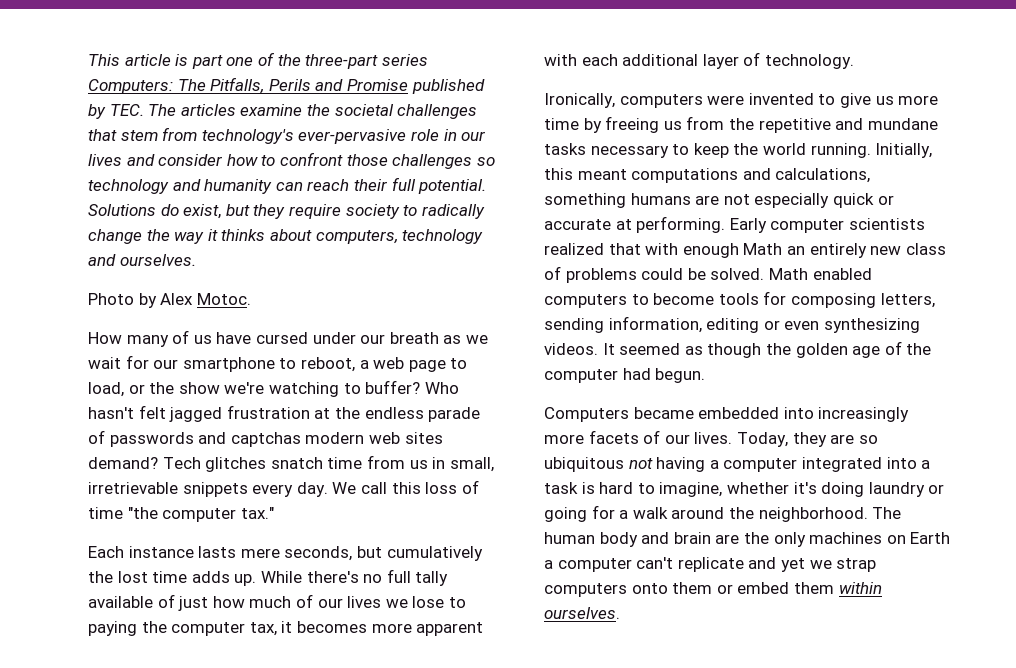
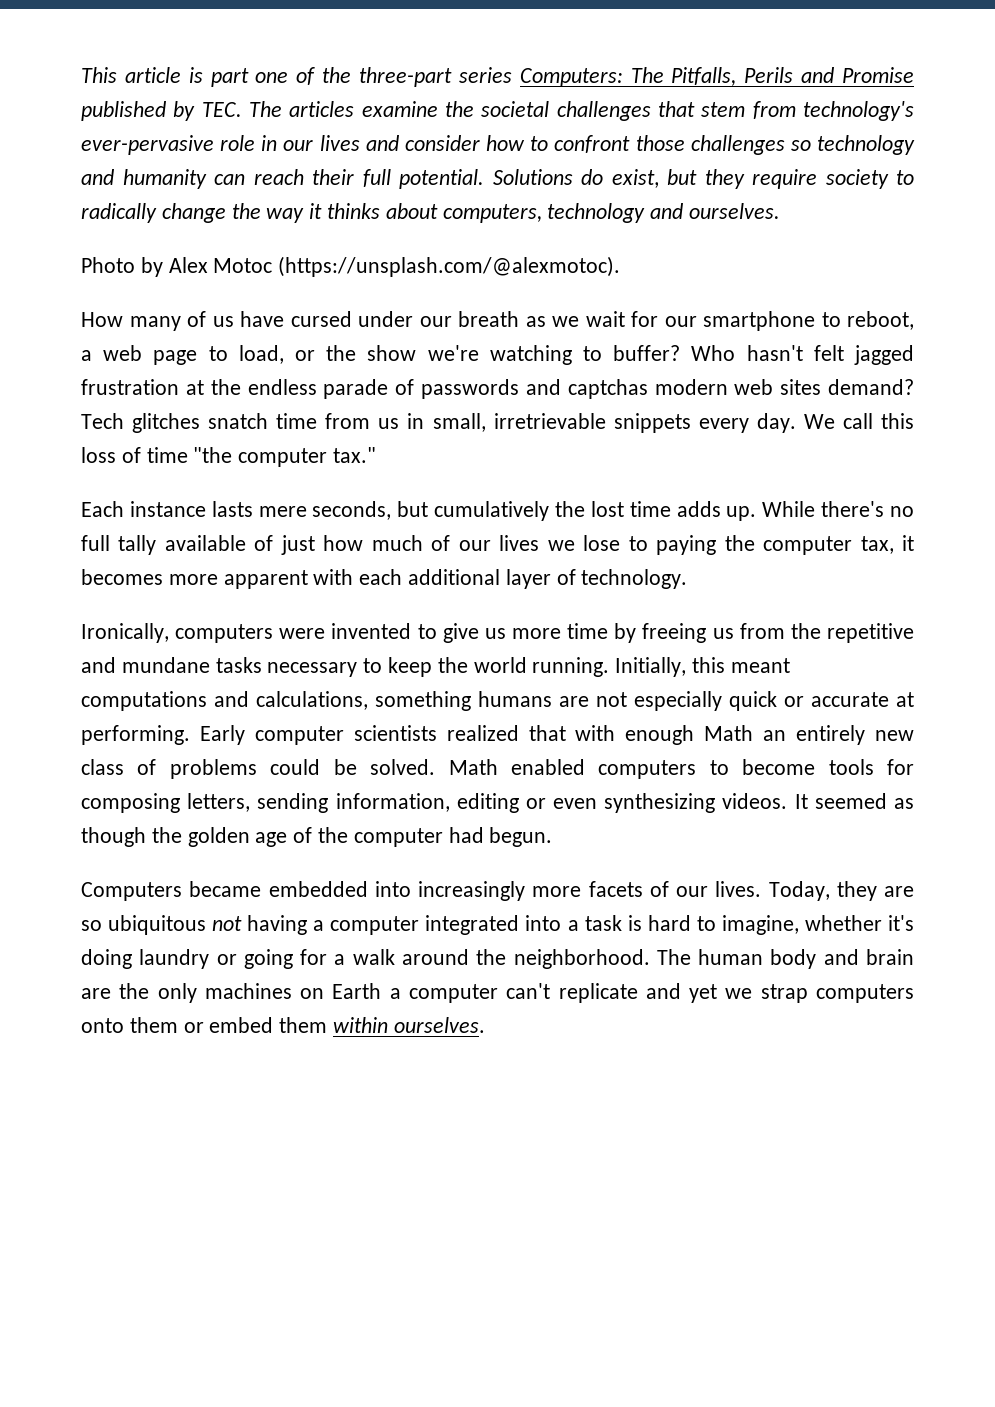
- Photo by Alex Motoc.
+ Photo by Alex Motoc (https://unsplash.com/@alexmotoc).

